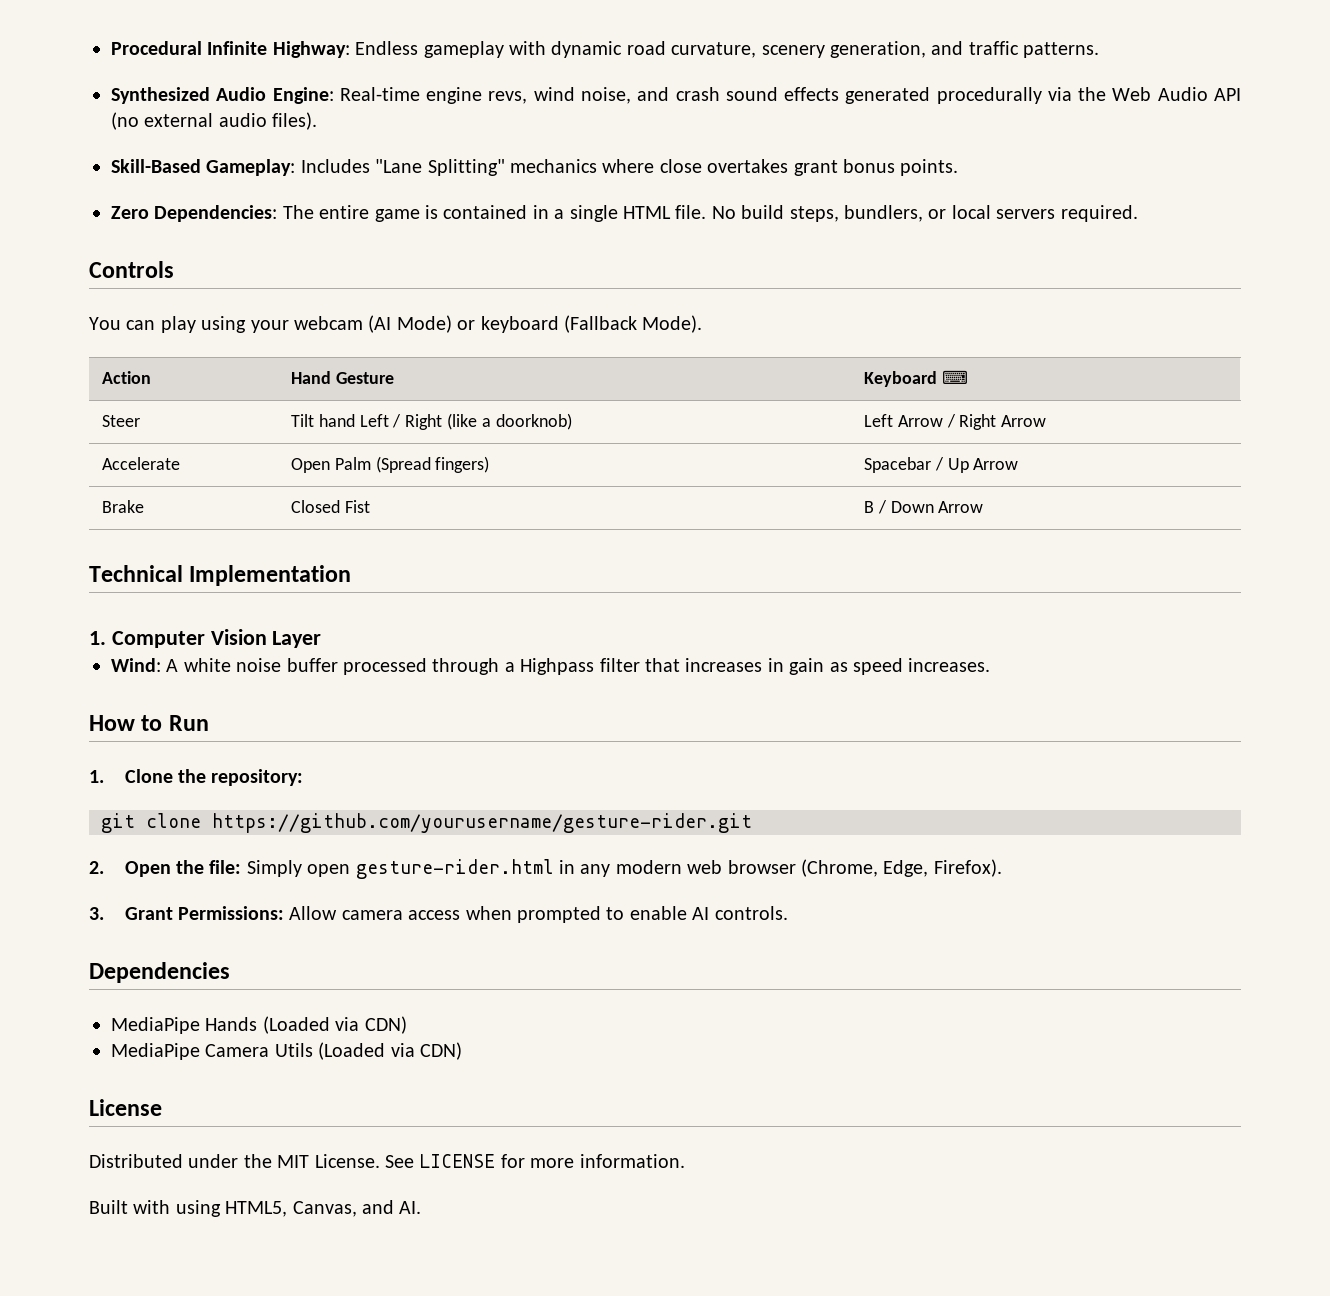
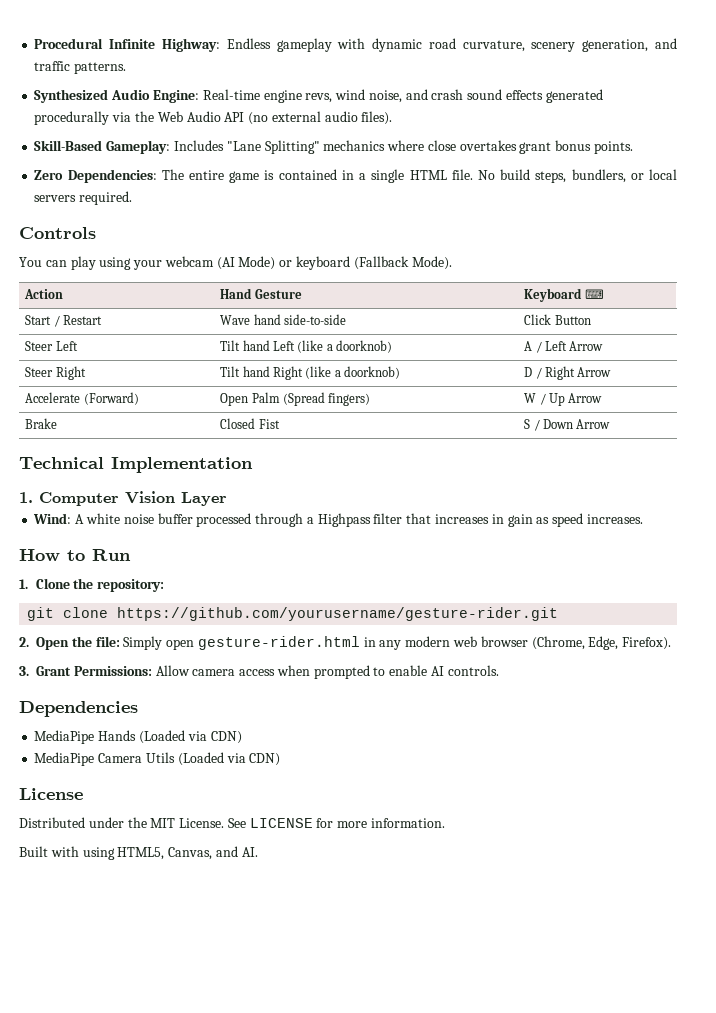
- Steer | Tilt hand Left / Right (like a doorknob) | Left Arrow / Right Arrow
+ Start / Restart | Wave hand side-to-side | Click Button
+ Steer Left | Tilt hand Left (like a doorknob) | A / Left Arrow
+ Steer Right | Tilt hand Right (like a doorknob) | D / Right Arrow
- Accelerate | Open Palm (Spread fingers) | Spacebar / Up Arrow
+ Accelerate (Forward) | Open Palm (Spread fingers) | W / Up Arrow
- Brake | Closed Fist | B / Down Arrow
+ Brake | Closed Fist | S / Down Arrow

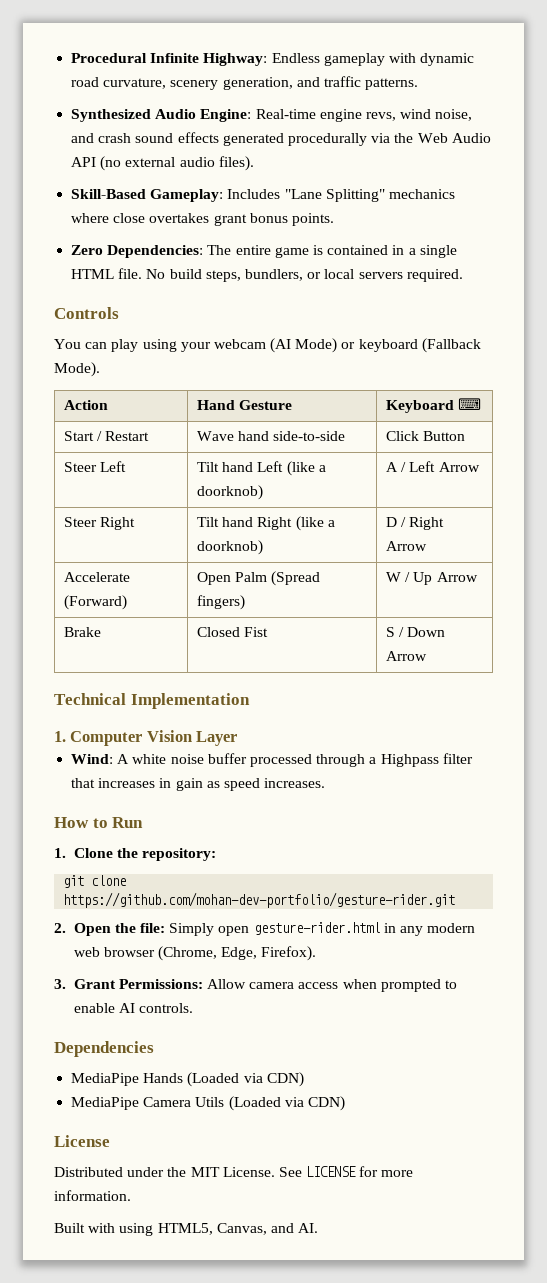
- git clone https://github.com/yourusername/gesture-rider.git
+ git clone https://github.com/mohan-dev-portfolio/gesture-rider.git

